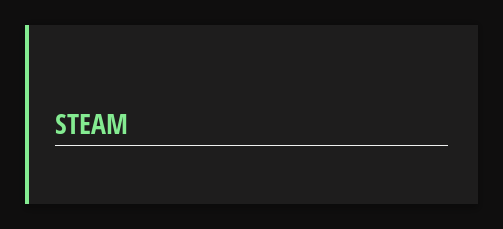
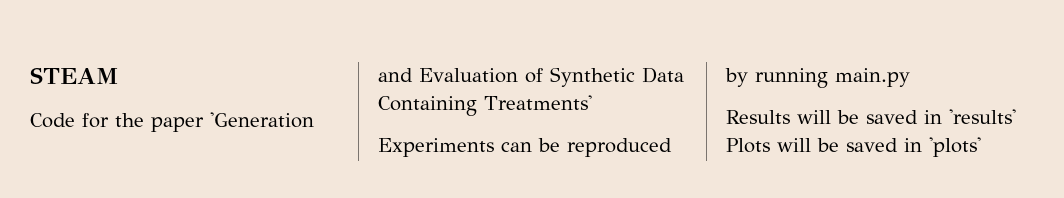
+ Code for the paper 'Generation and Evaluation of Synthetic Data Containing Treatments'
+ Experiments can be reproduced by running main.py
+ Results will be saved in 'results' Plots will be saved in 'plots'

